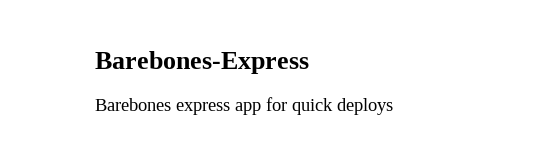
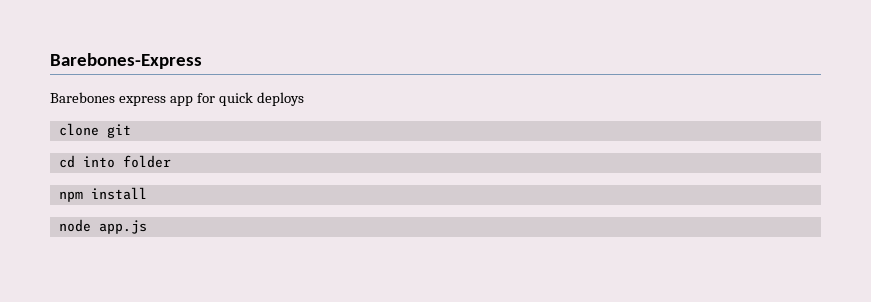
+ clone git
+ cd into folder
+ npm install
+ node app.js

